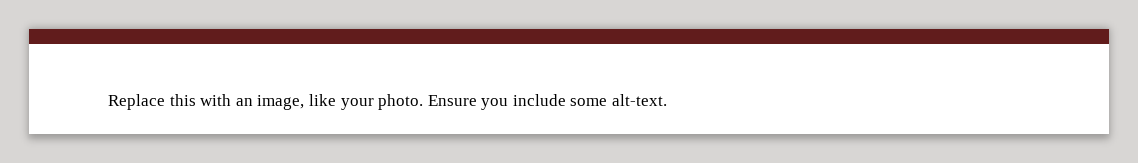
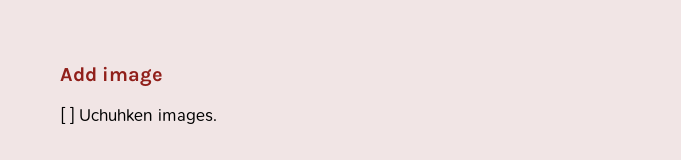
- Replace this with an image, like your photo. Ensure you include some alt-text.
+ Add image
+ [ ] Uchuhken images.

